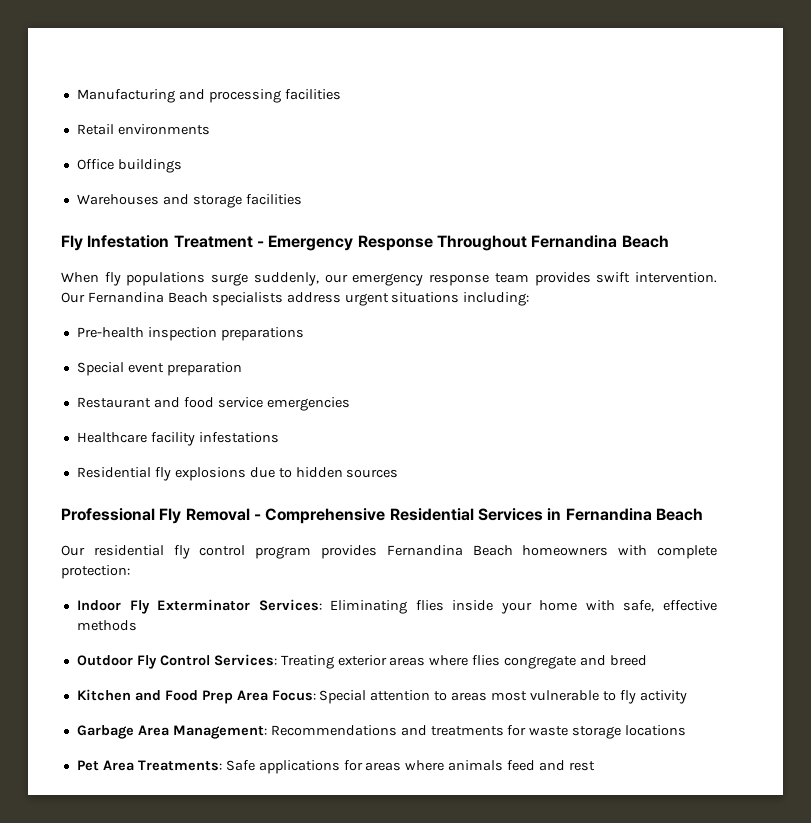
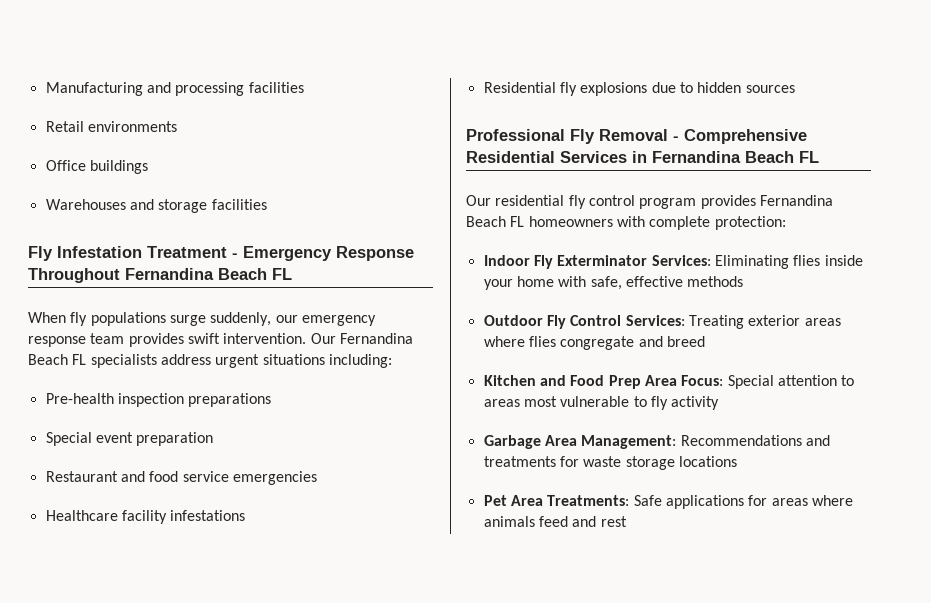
- Fly Infestation Treatment - Emergency Response Throughout Fernandina Beach
+ Fly Infestation Treatment - Emergency Response Throughout Fernandina Beach FL
- Our Fernandina Beach specialists address urgent situations including:
+ Our Fernandina Beach FL specialists address urgent situations including:
- Professional Fly Removal - Comprehensive Residential Services in Fernandina Beach
+ Professional Fly Removal - Comprehensive Residential Services in Fernandina Beach FL
- Our residential fly control program provides Fernandina Beach homeowners with complete protection:
+ Our residential fly control program provides Fernandina Beach FL homeowners with complete protection:

